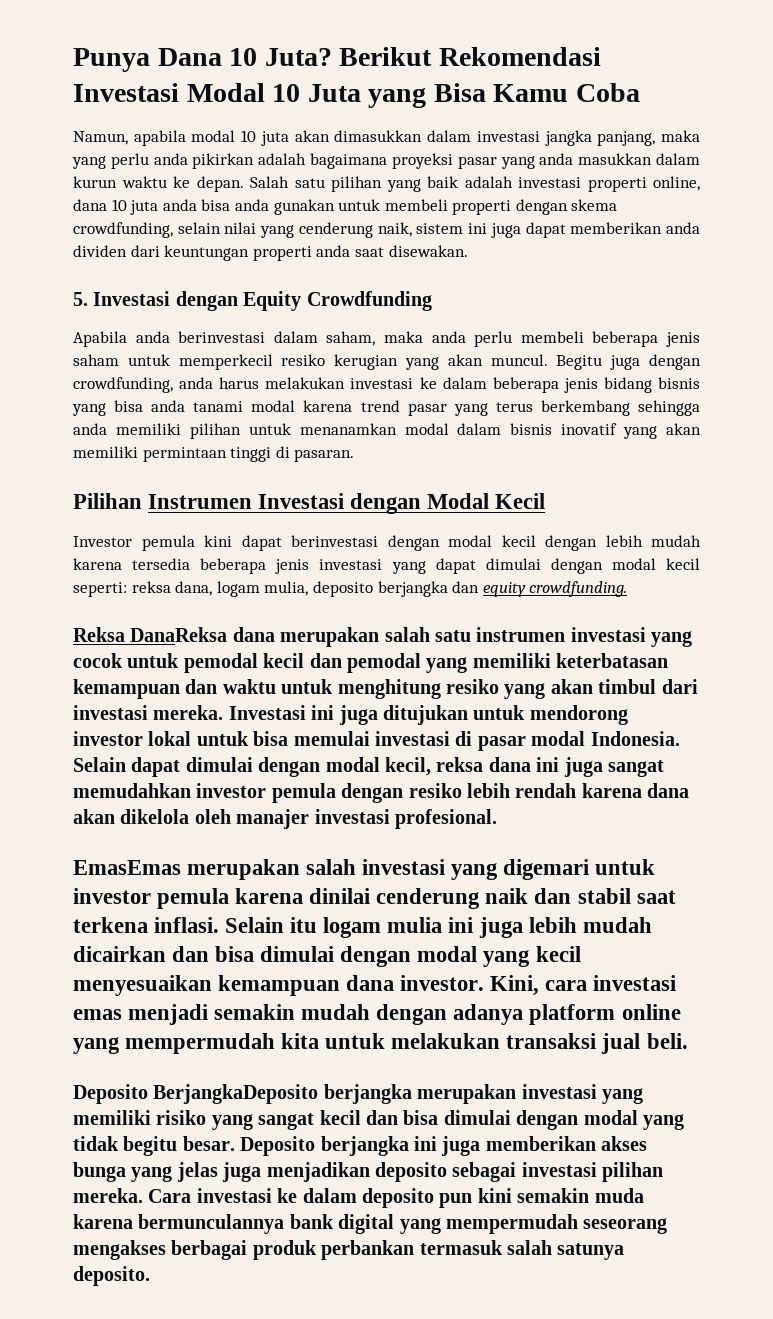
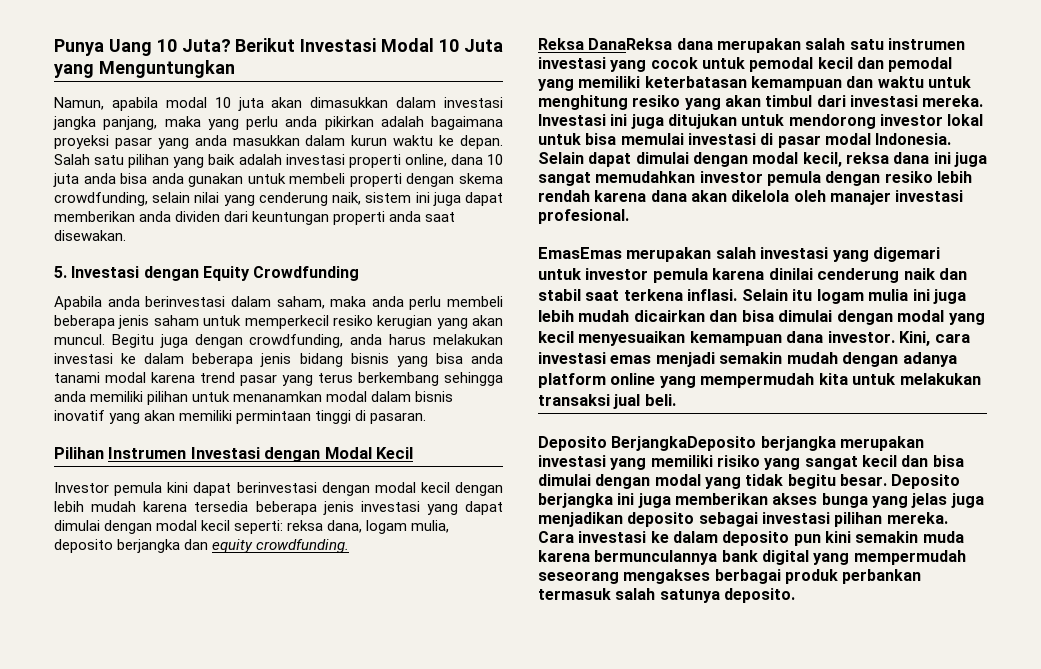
- Punya Dana 10 Juta?
+ Punya Uang 10 Juta?
- Berikut Rekomendasi Investasi Modal 10 Juta yang Bisa Kamu Coba
+ Berikut Investasi Modal 10 Juta yang Menguntungkan

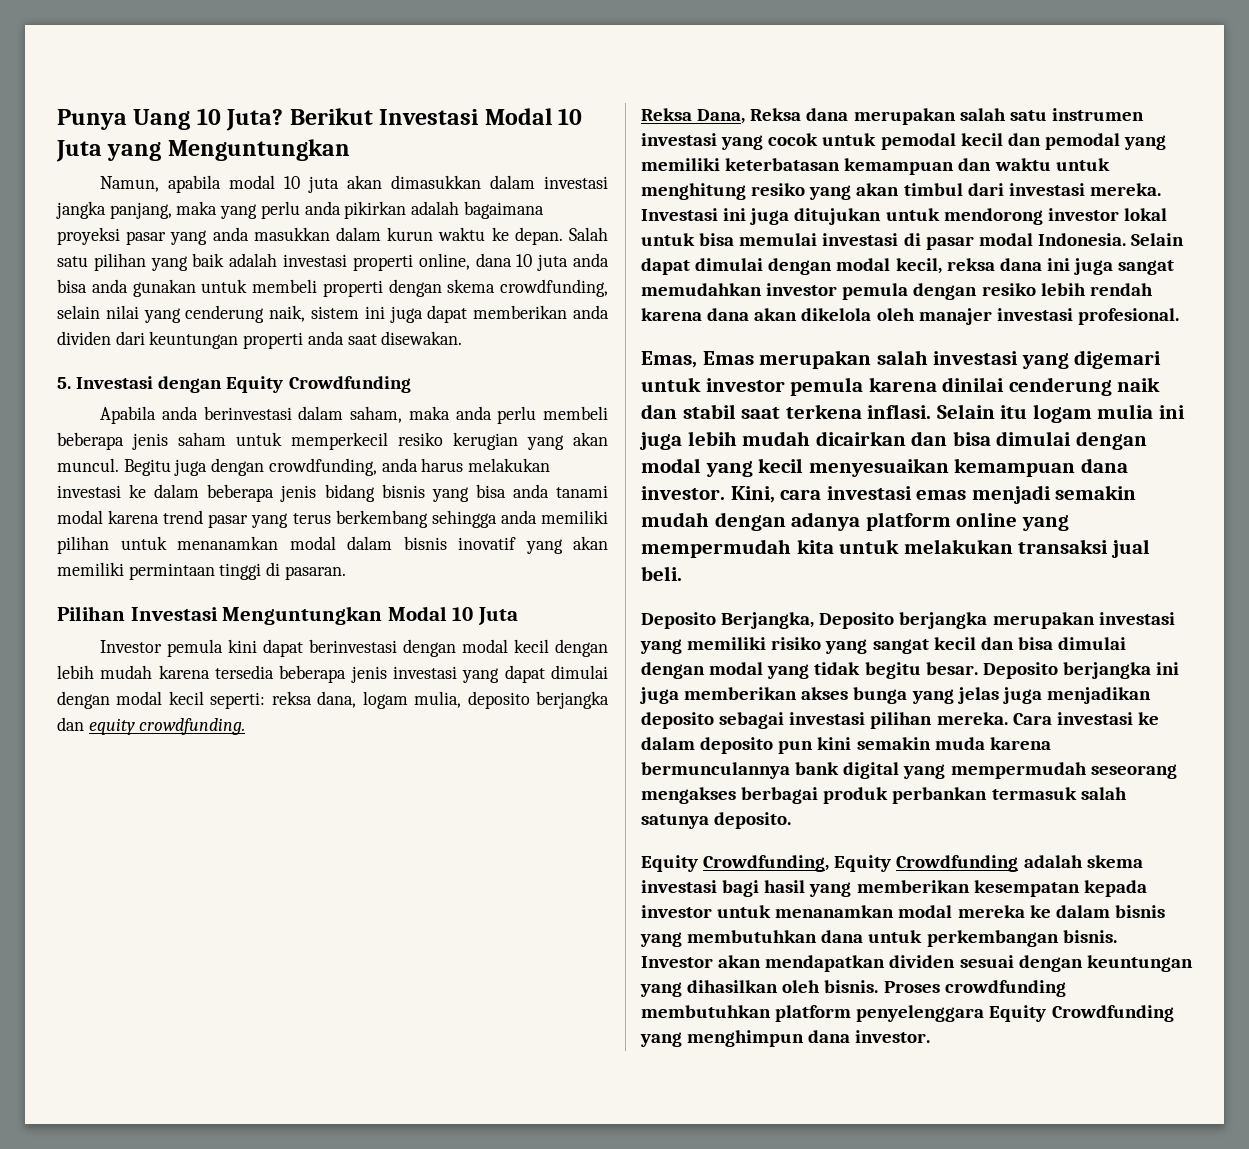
- Pilihan Instrumen Investasi dengan Modal Kecil
+ Pilihan Investasi Menguntungkan Modal 10 Juta
- Reksa DanaReksa dana merupakan salah satu instrumen investasi yang cocok untuk pemodal kecil dan pemodal yang memiliki keterbatasan kemampuan dan waktu untuk menghitung resiko yang akan timbul dari investasi mereka.
+ Reksa Dana, Reksa dana merupakan salah satu instrumen investasi yang cocok untuk pemodal kecil dan pemodal yang memiliki keterbatasan kemampuan dan waktu untuk menghitung resiko yang akan timbul dari investasi mereka.
- EmasEmas merupakan salah investasi yang digemari untuk investor pemula karena dinilai cenderung naik dan stabil saat terkena inflasi.
+ Emas, Emas merupakan salah investasi yang digemari untuk investor pemula karena dinilai cenderung naik dan stabil saat terkena inflasi.
- Deposito BerjangkaDeposito berjangka merupakan investasi yang memiliki risiko yang sangat kecil dan bisa dimulai dengan modal yang tidak begitu besar.
+ Deposito Berjangka, Deposito berjangka merupakan investasi yang memiliki risiko yang sangat kecil dan bisa dimulai dengan modal yang tidak begitu besar.
+ Equity Crowdfunding, Equity Crowdfunding adalah skema investasi bagi hasil yang memberikan kesempatan kepada investor untuk menanamkan modal mereka ke dalam bisnis yang membutuhkan dana untuk perkembangan bisnis. Investor akan mendapatkan dividen sesuai dengan keuntungan yang dihasilkan oleh bisnis. Proses crowdfunding membutuhkan platform penyelenggara Equity Crowdfunding yang menghimpun dana investor.

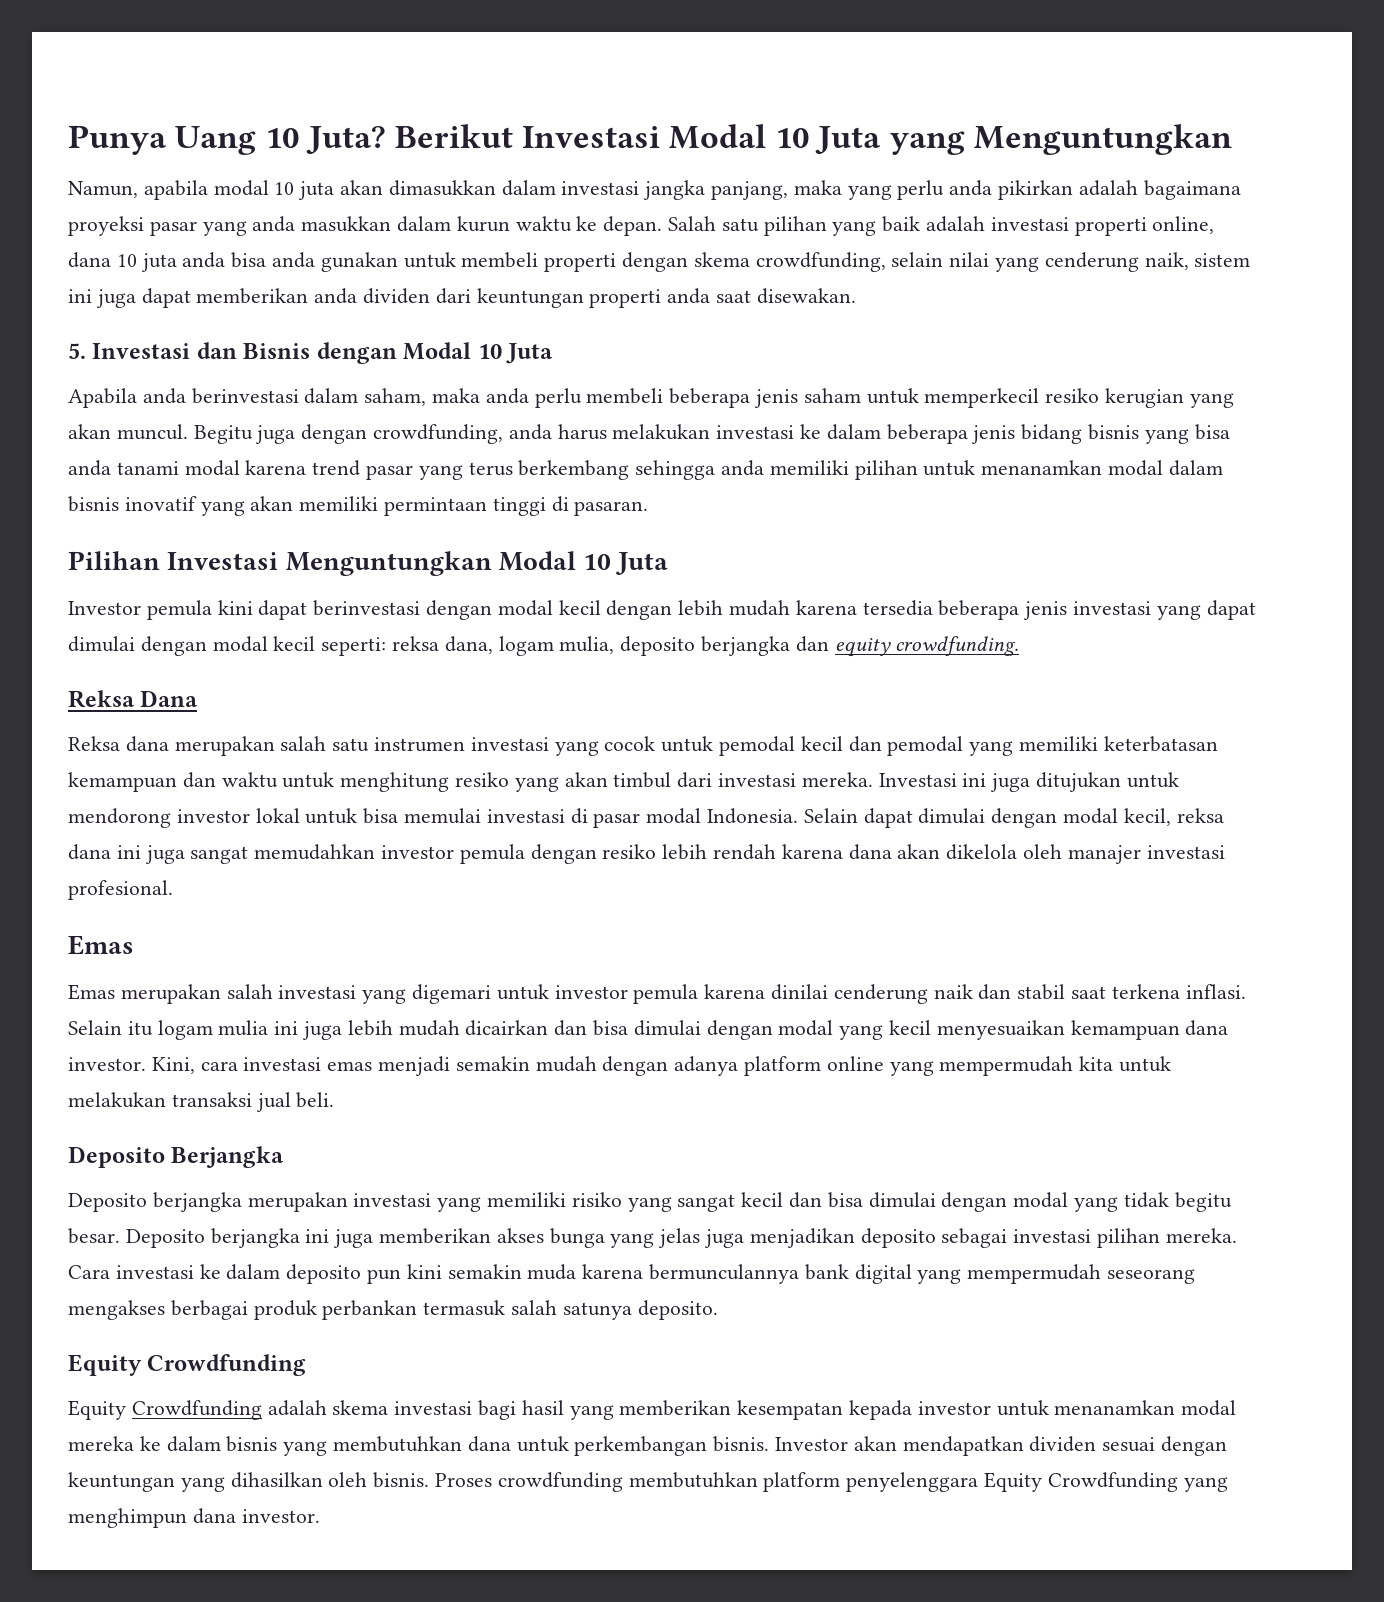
- 5. Investasi dengan Equity Crowdfunding
+ 5. Investasi dan Bisnis dengan Modal 10 Juta
- Reksa Dana, Reksa dana merupakan salah satu instrumen investasi yang cocok untuk pemodal kecil dan pemodal yang memiliki keterbatasan kemampuan dan waktu untuk menghitung resiko yang akan timbul dari investasi mereka.
+ Reksa Dana
+ Reksa dana merupakan salah satu instrumen investasi yang cocok untuk pemodal kecil dan pemodal yang memiliki keterbatasan kemampuan dan waktu untuk menghitung resiko yang akan timbul dari investasi mereka.
  Selain dapat dimulai dengan modal kecil, reksa dana ini juga sangat memudahkan investor pemula dengan resiko lebih rendah karena dana akan dikelola oleh manajer investasi profesional.
- Emas, Emas merupakan salah investasi yang digemari untuk investor pemula karena dinilai cenderung naik dan stabil saat terkena inflasi.
+ Emas
+ Emas merupakan salah investasi yang digemari untuk investor pemula karena dinilai cenderung naik dan stabil saat terkena inflasi.
- Deposito Berjangka, Deposito berjangka merupakan investasi yang memiliki risiko yang sangat kecil dan bisa dimulai dengan modal yang tidak begitu besar.
+ Deposito Berjangka
+ Deposito berjangka merupakan investasi yang memiliki risiko yang sangat kecil dan bisa dimulai dengan modal yang tidak begitu besar.
  Cara investasi ke dalam deposito pun kini semakin muda karena bermunculannya bank digital yang mempermudah seseorang mengakses berbagai produk perbankan termasuk salah satunya deposito.
- Equity Crowdfunding, Equity Crowdfunding adalah skema investasi bagi hasil yang memberikan kesempatan kepada investor untuk menanamkan modal mereka ke dalam bisnis yang membutuhkan dana untuk perkembangan bisnis.
+ Equity Crowdfunding
+ Equity Crowdfunding adalah skema investasi bagi hasil yang memberikan kesempatan kepada investor untuk menanamkan modal mereka ke dalam bisnis yang membutuhkan dana untuk perkembangan bisnis.

